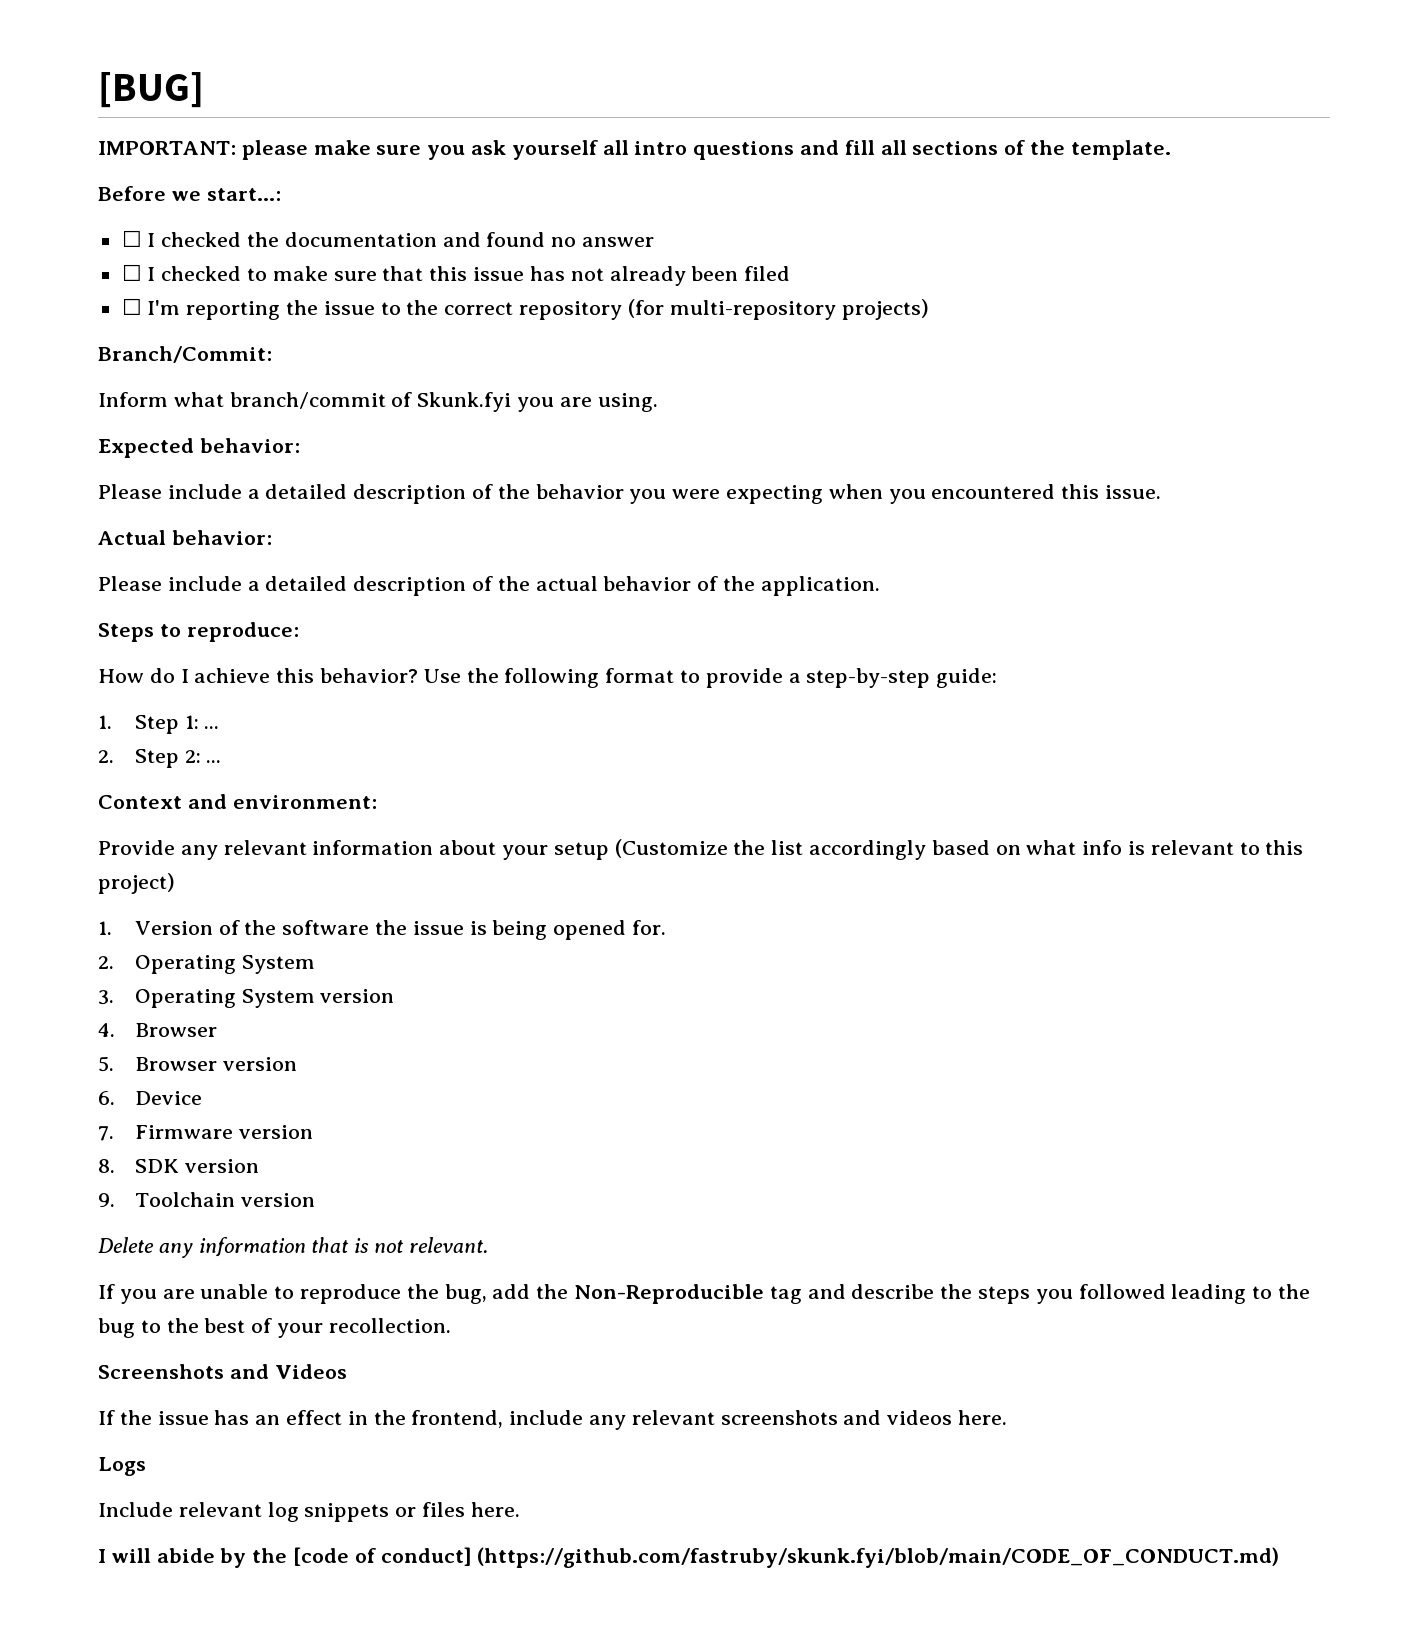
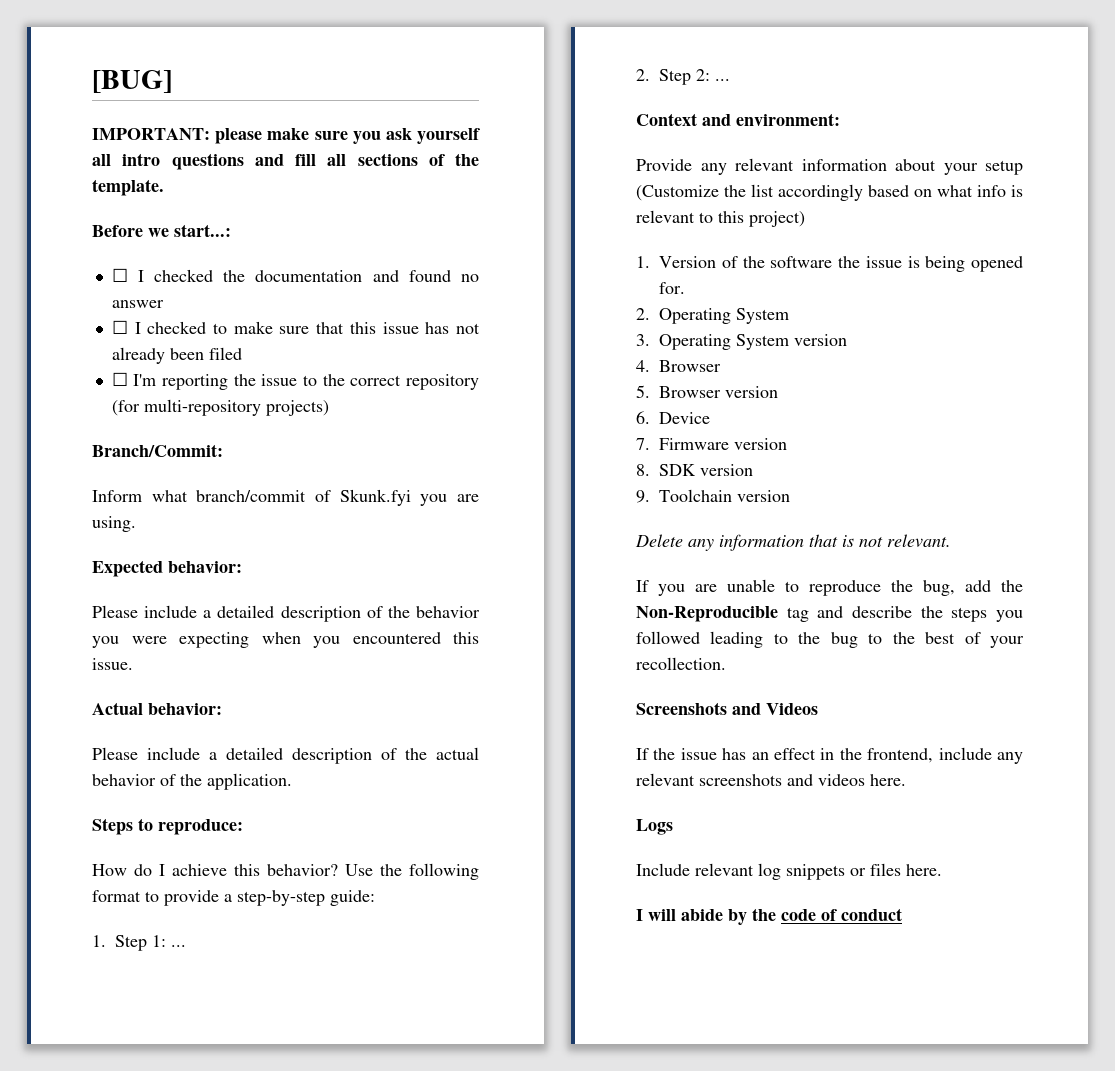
- I will abide by the [code of conduct] (https://github.com/fastruby/skunk.fyi/blob/main/CODE_OF_CONDUCT.md)
+ I will abide by the code of conduct

